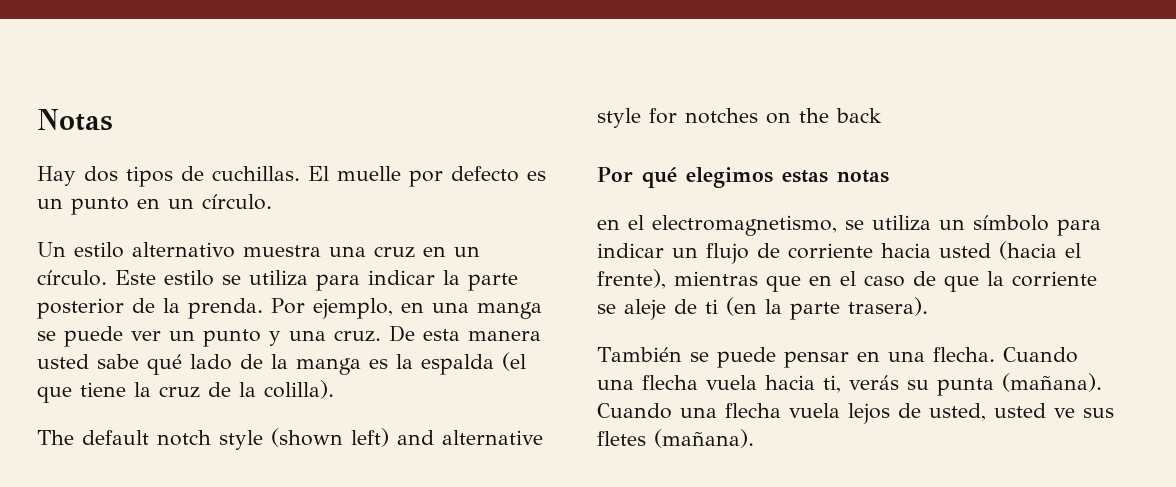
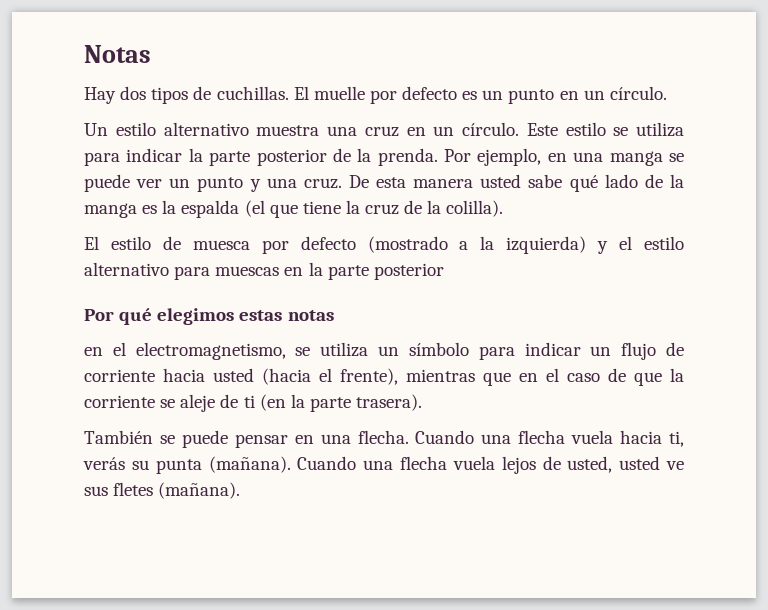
- The default notch style (shown left) and alternative style for notches on the back
+ El estilo de muesca por defecto (mostrado a la izquierda) y el estilo alternativo para muescas en la parte posterior

